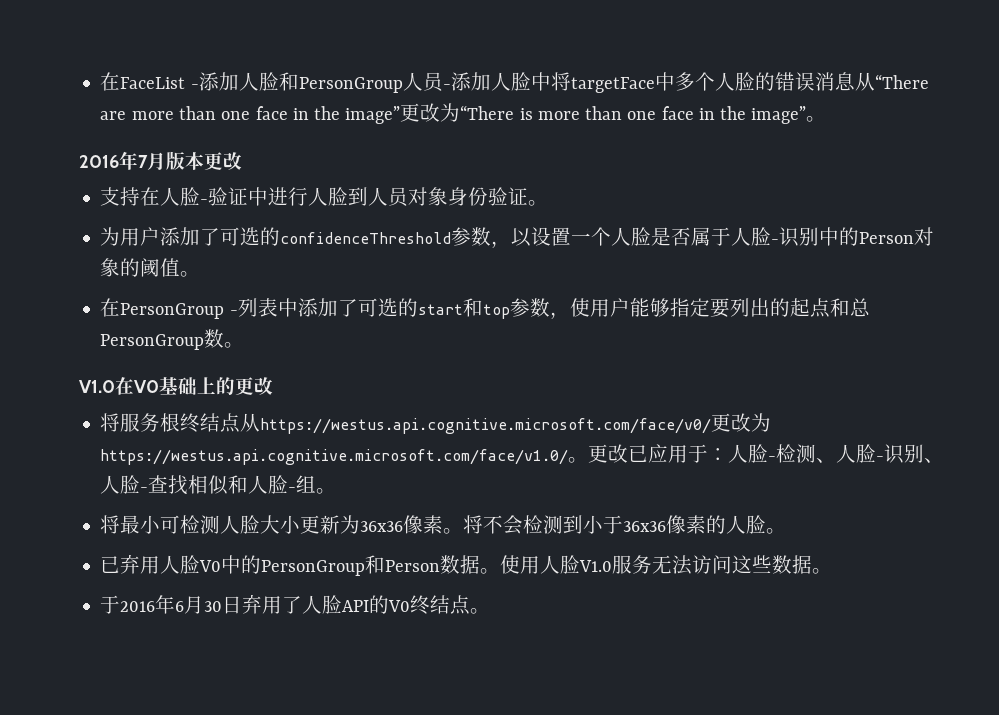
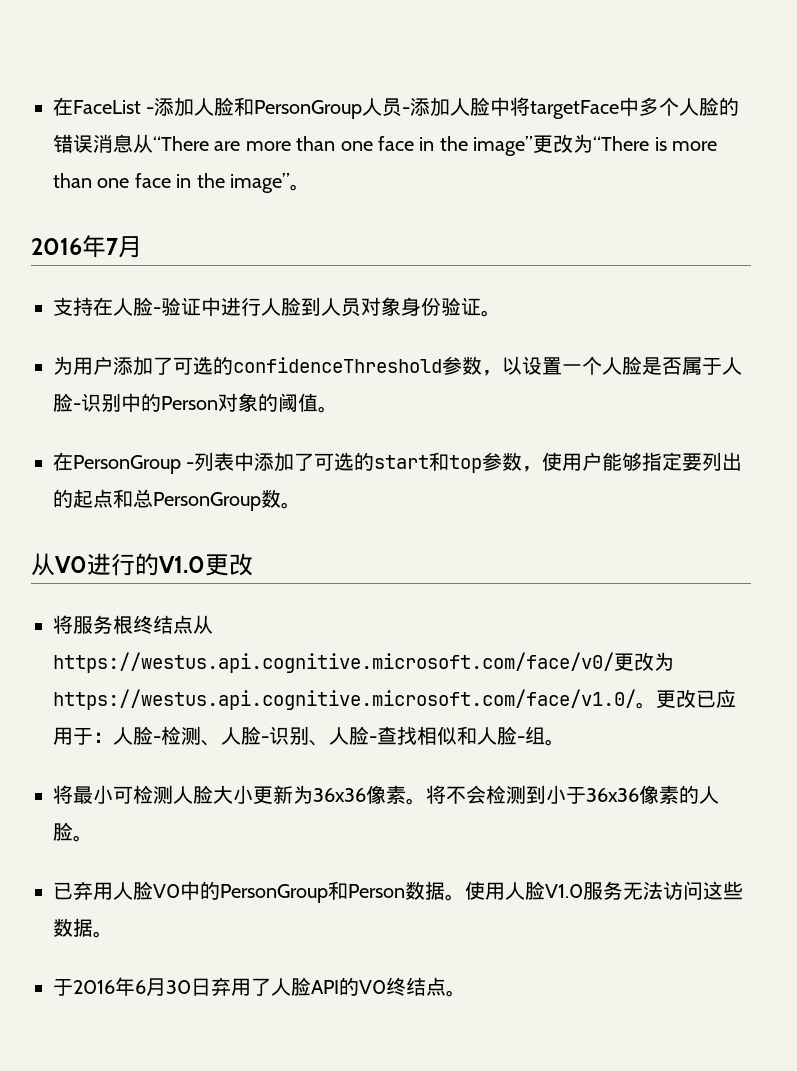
- 2016年7月版本更改
+ 2016年7月
- V1.0在V0基础上的更改
+ 从V0进行的V1.0更改

